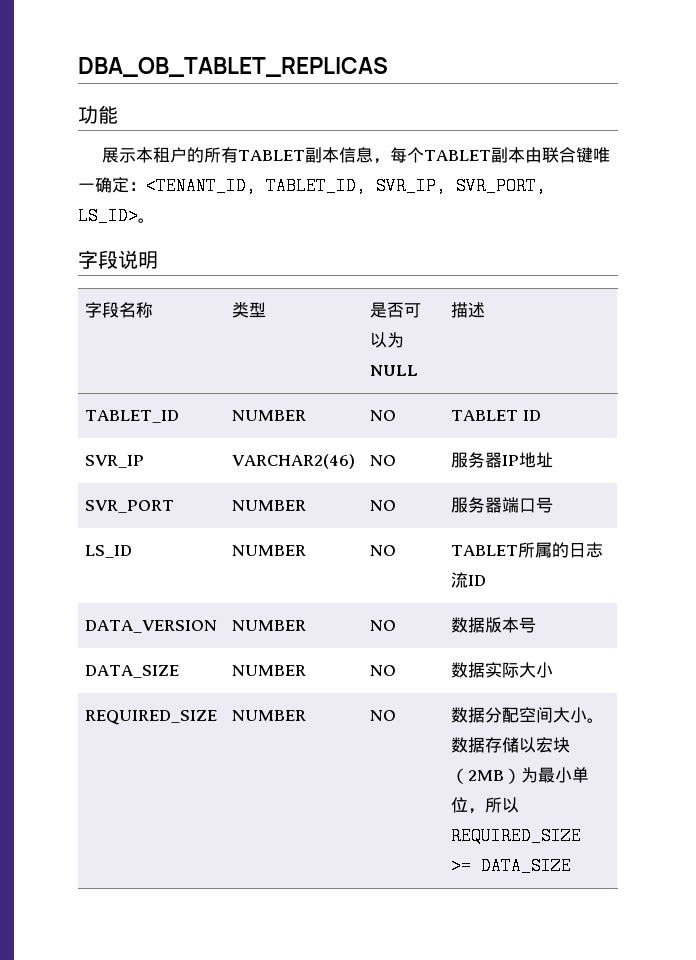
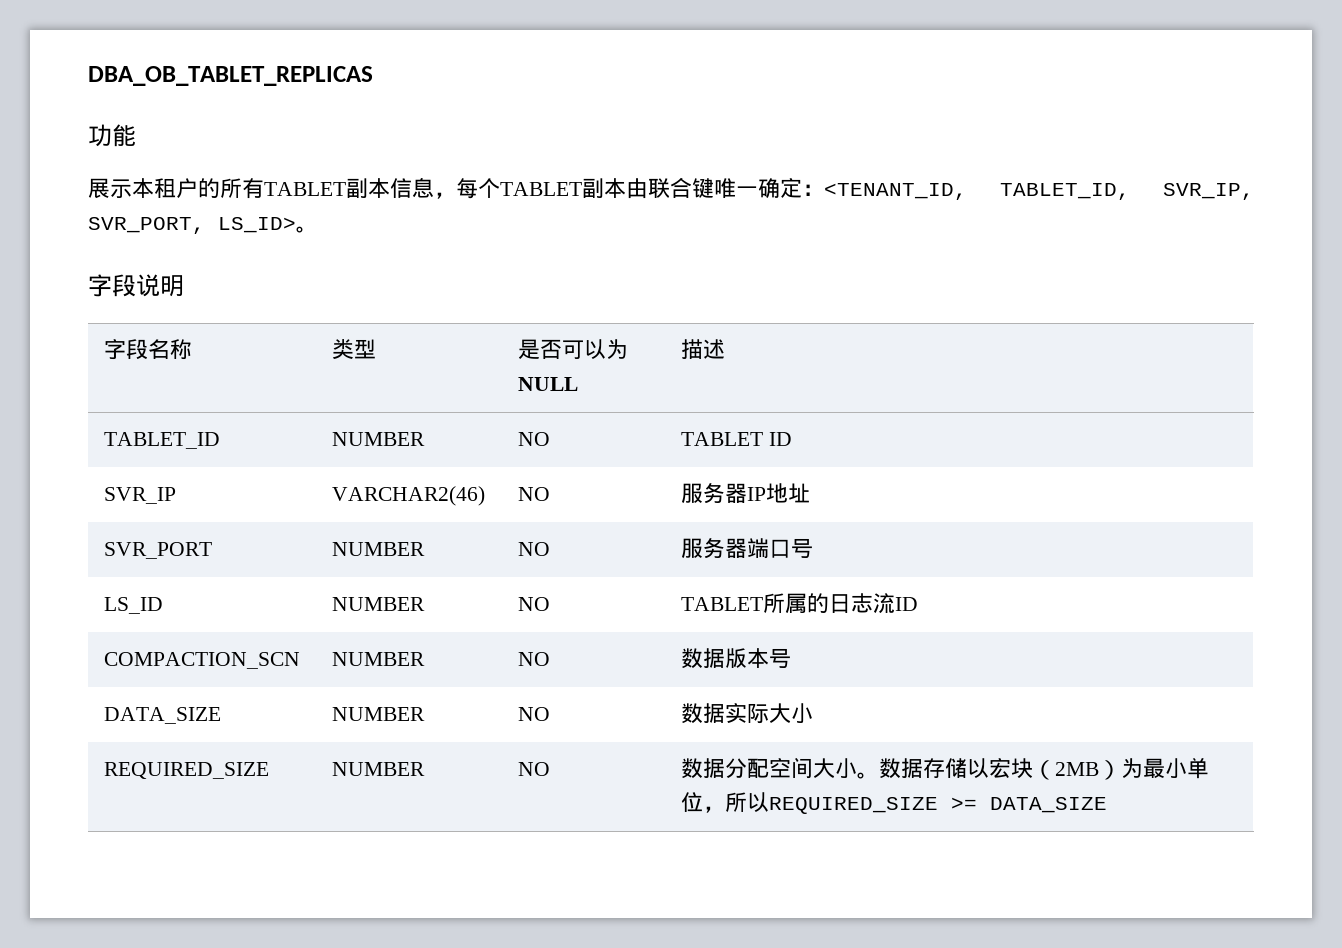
- DATA_VERSION | NUMBER | NO | 数据版本号
+ COMPACTION_SCN | NUMBER | NO | 数据版本号

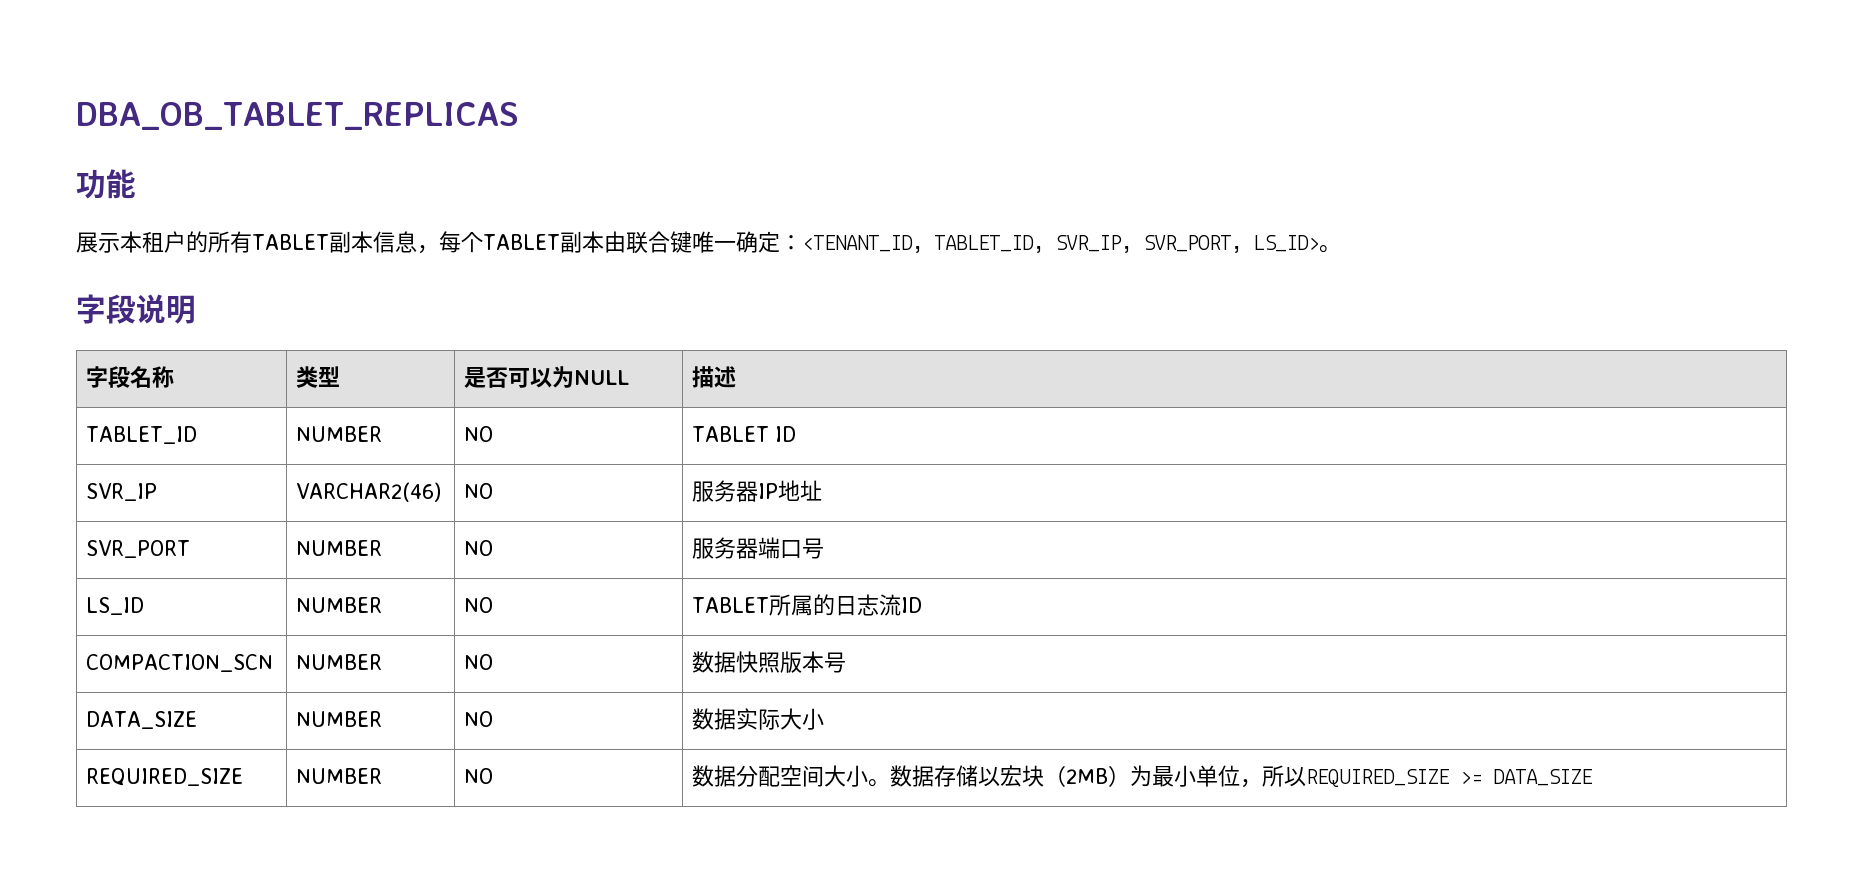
- COMPACTION_SCN | NUMBER | NO | 数据版本号
+ COMPACTION_SCN | NUMBER | NO | 数据快照版本号

